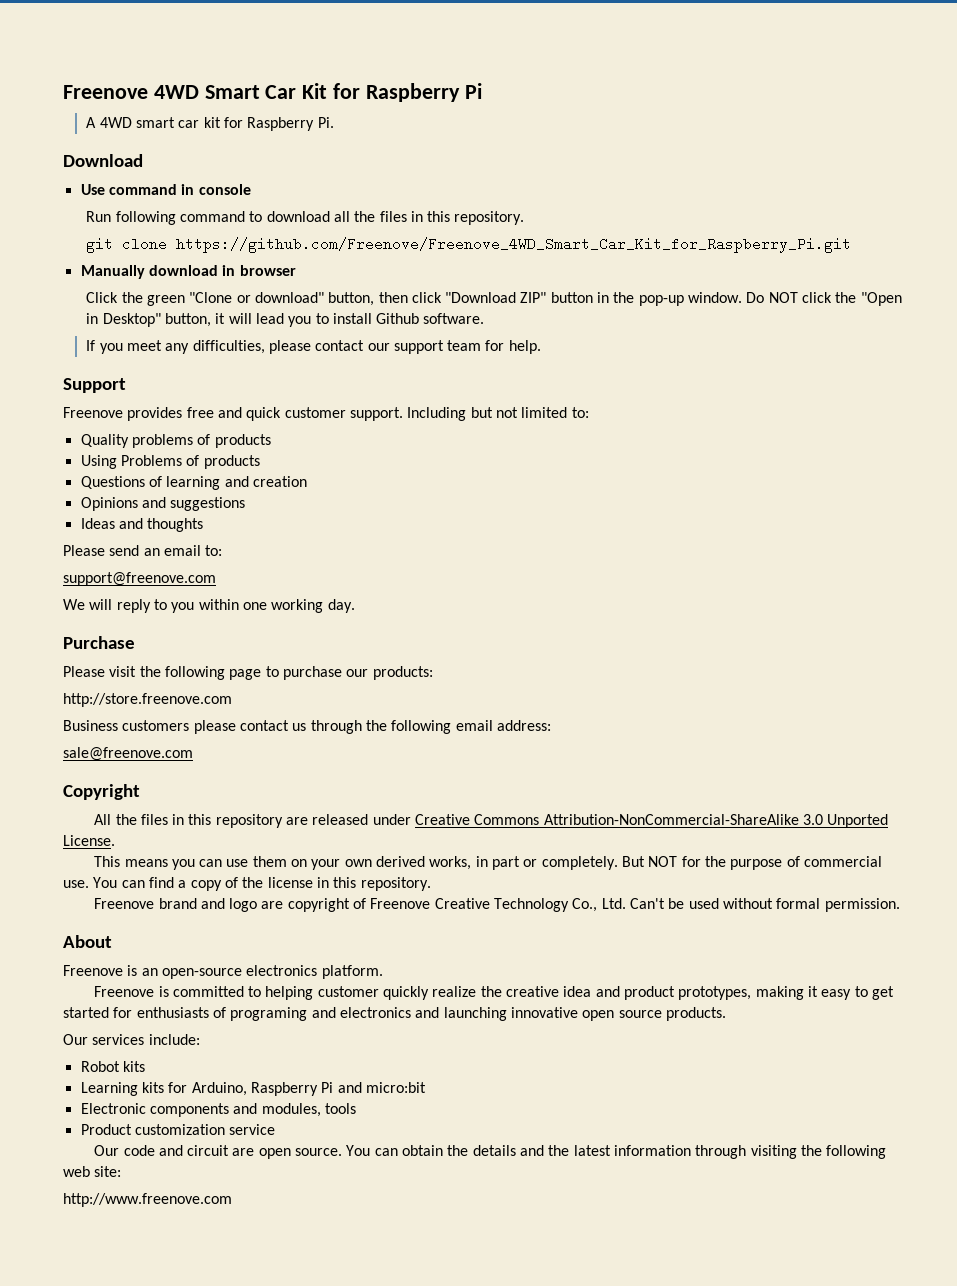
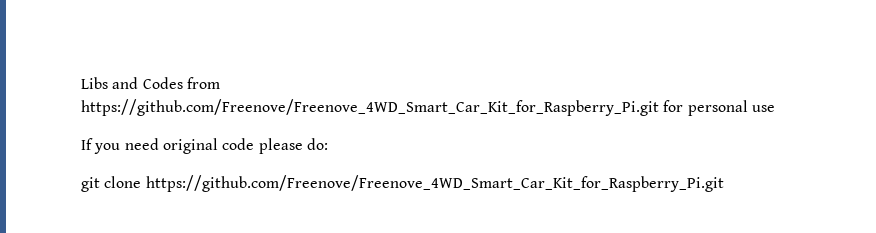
- Freenove 4WD Smart Car Kit for Raspberry Pi
- A 4WD smart car kit for Raspberry Pi.
- Download
- Use command in console
- Run following command to download all the files in this repository.
+ Libs and Codes from https://github.com/Freenove/Freenove_4WD_Smart_Car_Kit_for_Raspberry_Pi.git for personal use
+ If you need original code please do:
  git clone https://github.com/Freenove/Freenove_4WD_Smart_Car_Kit_for_Raspberry_Pi.git
- Manually download in browser
- Click the green "Clone or download" button, then click "Download ZIP" button in the pop-up window. Do NOT click the "Open in Desktop" button, it will lead you to install Github software.
- If you meet any difficulties, please contact our support team for help.
- Support
- Freenove provides free and quick customer support. Including but not limited to:
- Quality problems of products
- Using Problems of products
- Questions of learning and creation
- Opinions and suggestions
- Ideas and thoughts
- Please send an email to:
- support@freenove.com
- We will reply to you within one working day.
- Purchase
- Please visit the following page to purchase our products:
- http://store.freenove.com
- Business customers please contact us through the following email address:
- sale@freenove.com
- Copyright
- All the files in this repository are released under Creative Commons Attribution-NonCommercial-ShareAlike 3.0 Unported License.
- This means you can use them on your own derived works, in part or completely. But NOT for the purpose of commercial use. You can find a copy of the license in this repository.
- Freenove brand and logo are copyright of Freenove Creative Technology Co., Ltd. Can't be used without formal permission.
- About
- Freenove is an open-source electronics platform.
- Freenove is committed to helping customer quickly realize the creative idea and product prototypes, making it easy to get started for enthusiasts of programing and electronics and launching innovative open source products.
- Our services include:
- Robot kits
- Learning kits for Arduino, Raspberry Pi and micro:bit
- Electronic components and modules, tools
- Product customization service
- Our code and circuit are open source. You can obtain the details and the latest information through visiting the following web site:
- http://www.freenove.com

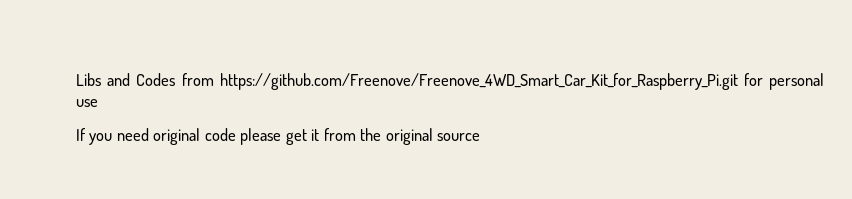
- If you need original code please do:
- git clone https://github.com/Freenove/Freenove_4WD_Smart_Car_Kit_for_Raspberry_Pi.git
+ If you need original code please get it from the original source

